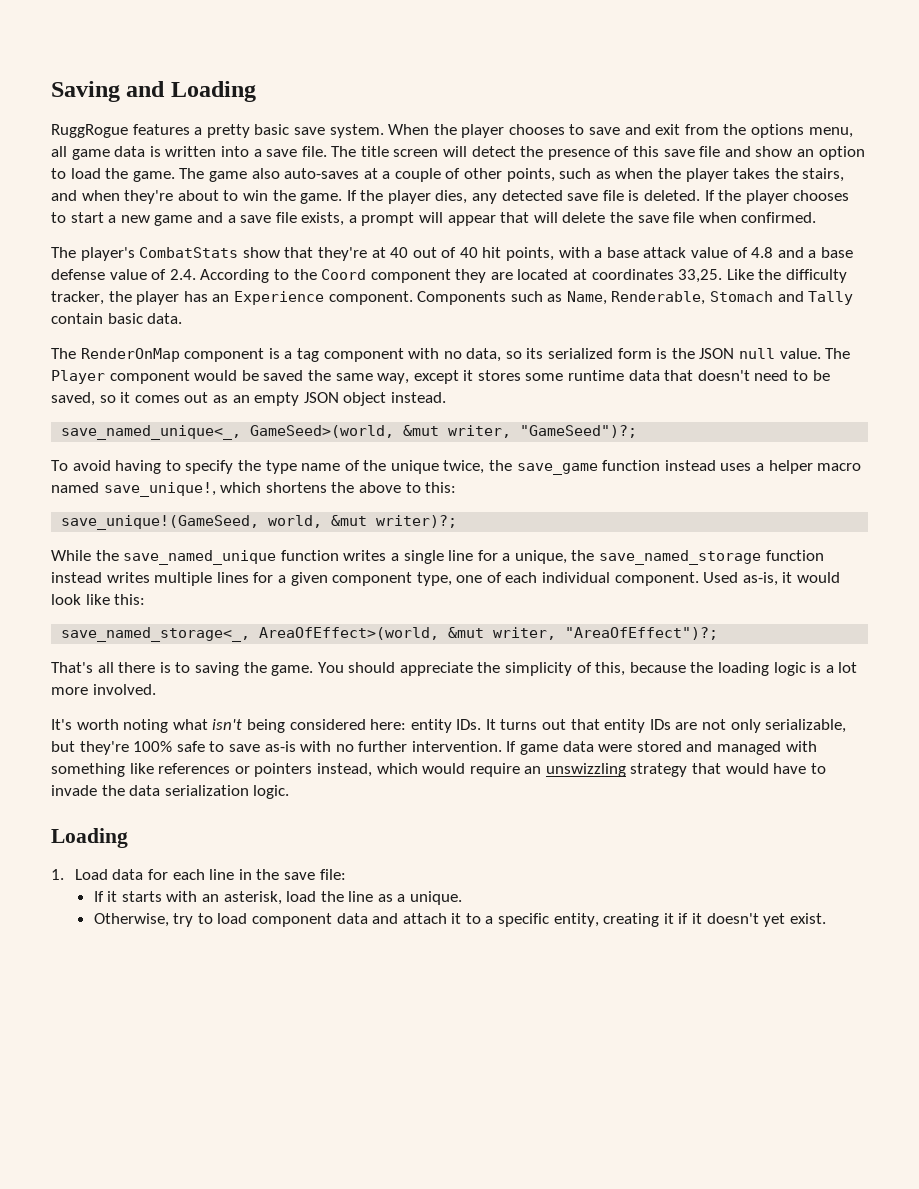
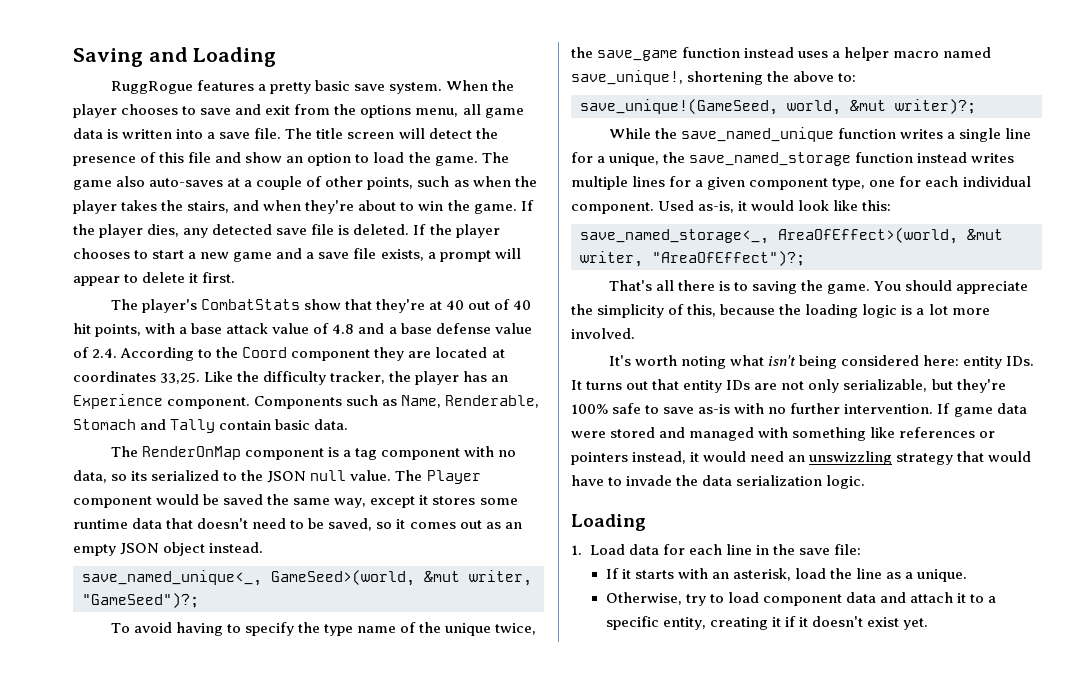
- The title screen will detect the presence of this save file and show an option to load the game.
+ The title screen will detect the presence of this file and show an option to load the game.
- If the player chooses to start a new game and a save file exists, a prompt will appear that will delete the save file when confirmed.
+ If the player chooses to start a new game and a save file exists, a prompt will appear to delete it first.
- The RenderOnMap component is a tag component with no data, so its serialized form is the JSON null value.
+ The RenderOnMap component is a tag component with no data, so its serialized to the JSON null value.
- To avoid having to specify the type name of the unique twice, the save_game function instead uses a helper macro named save_unique!, which shortens the above to this:
+ To avoid having to specify the type name of the unique twice, the save_game function instead uses a helper macro named save_unique!, shortening the above to:
- While the save_named_unique function writes a single line for a unique, the save_named_storage function instead writes multiple lines for a given component type, one of each individual component.
+ While the save_named_unique function writes a single line for a unique, the save_named_storage function instead writes multiple lines for a given component type, one for each individual component.
- If game data were stored and managed with something like references or pointers instead, which would require an unswizzling strategy that would have to invade the data serialization logic.
+ If game data were stored and managed with something like references or pointers instead, it would need an unswizzling strategy that would have to invade the data serialization logic.
- Otherwise, try to load component data and attach it to a specific entity, creating it if it doesn't yet exist.
+ Otherwise, try to load component data and attach it to a specific entity, creating it if it doesn't exist yet.

